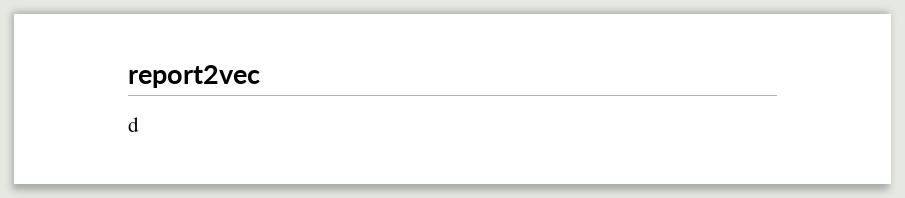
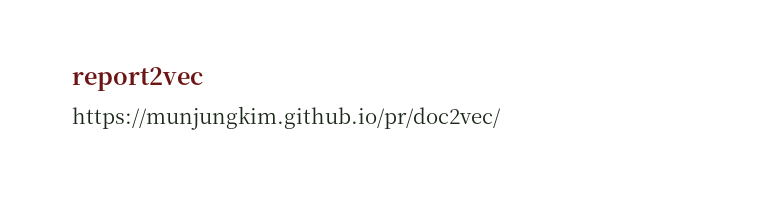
- d
+ https://munjungkim.github.io/pr/doc2vec/

